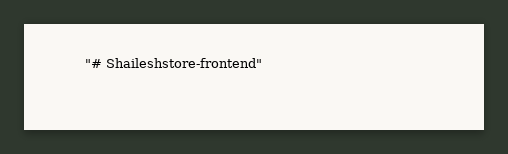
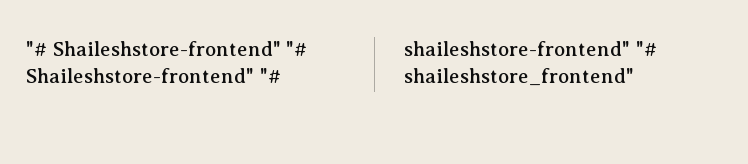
- "# Shaileshstore-frontend"
+ "# Shaileshstore-frontend" "# Shaileshstore-frontend" "# shaileshstore-frontend" "# shaileshstore_frontend"

